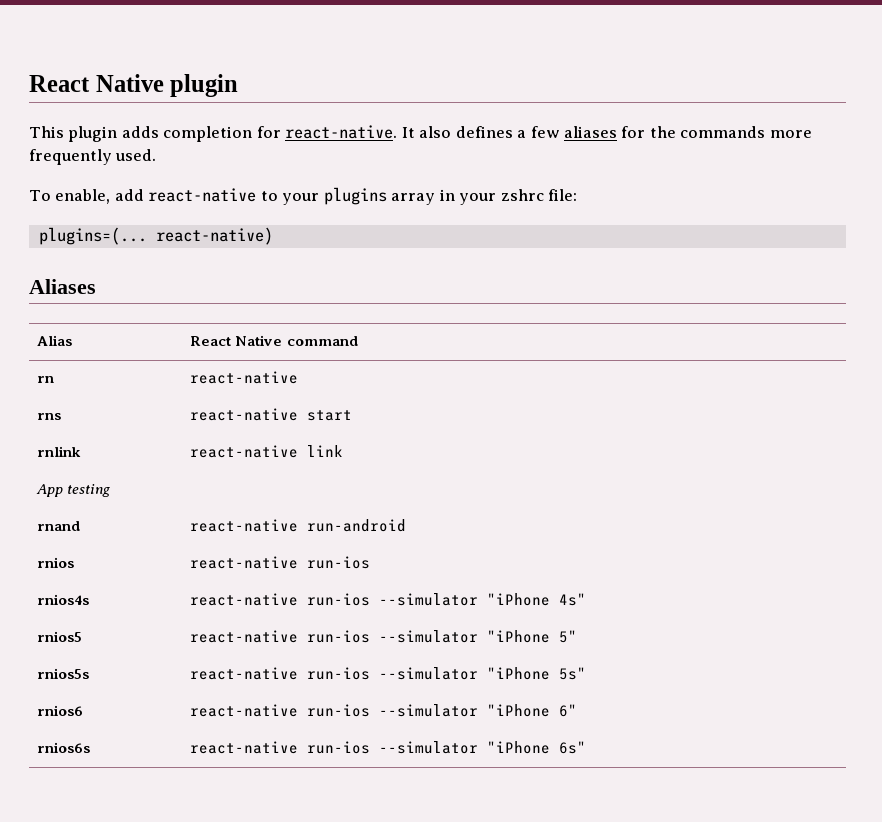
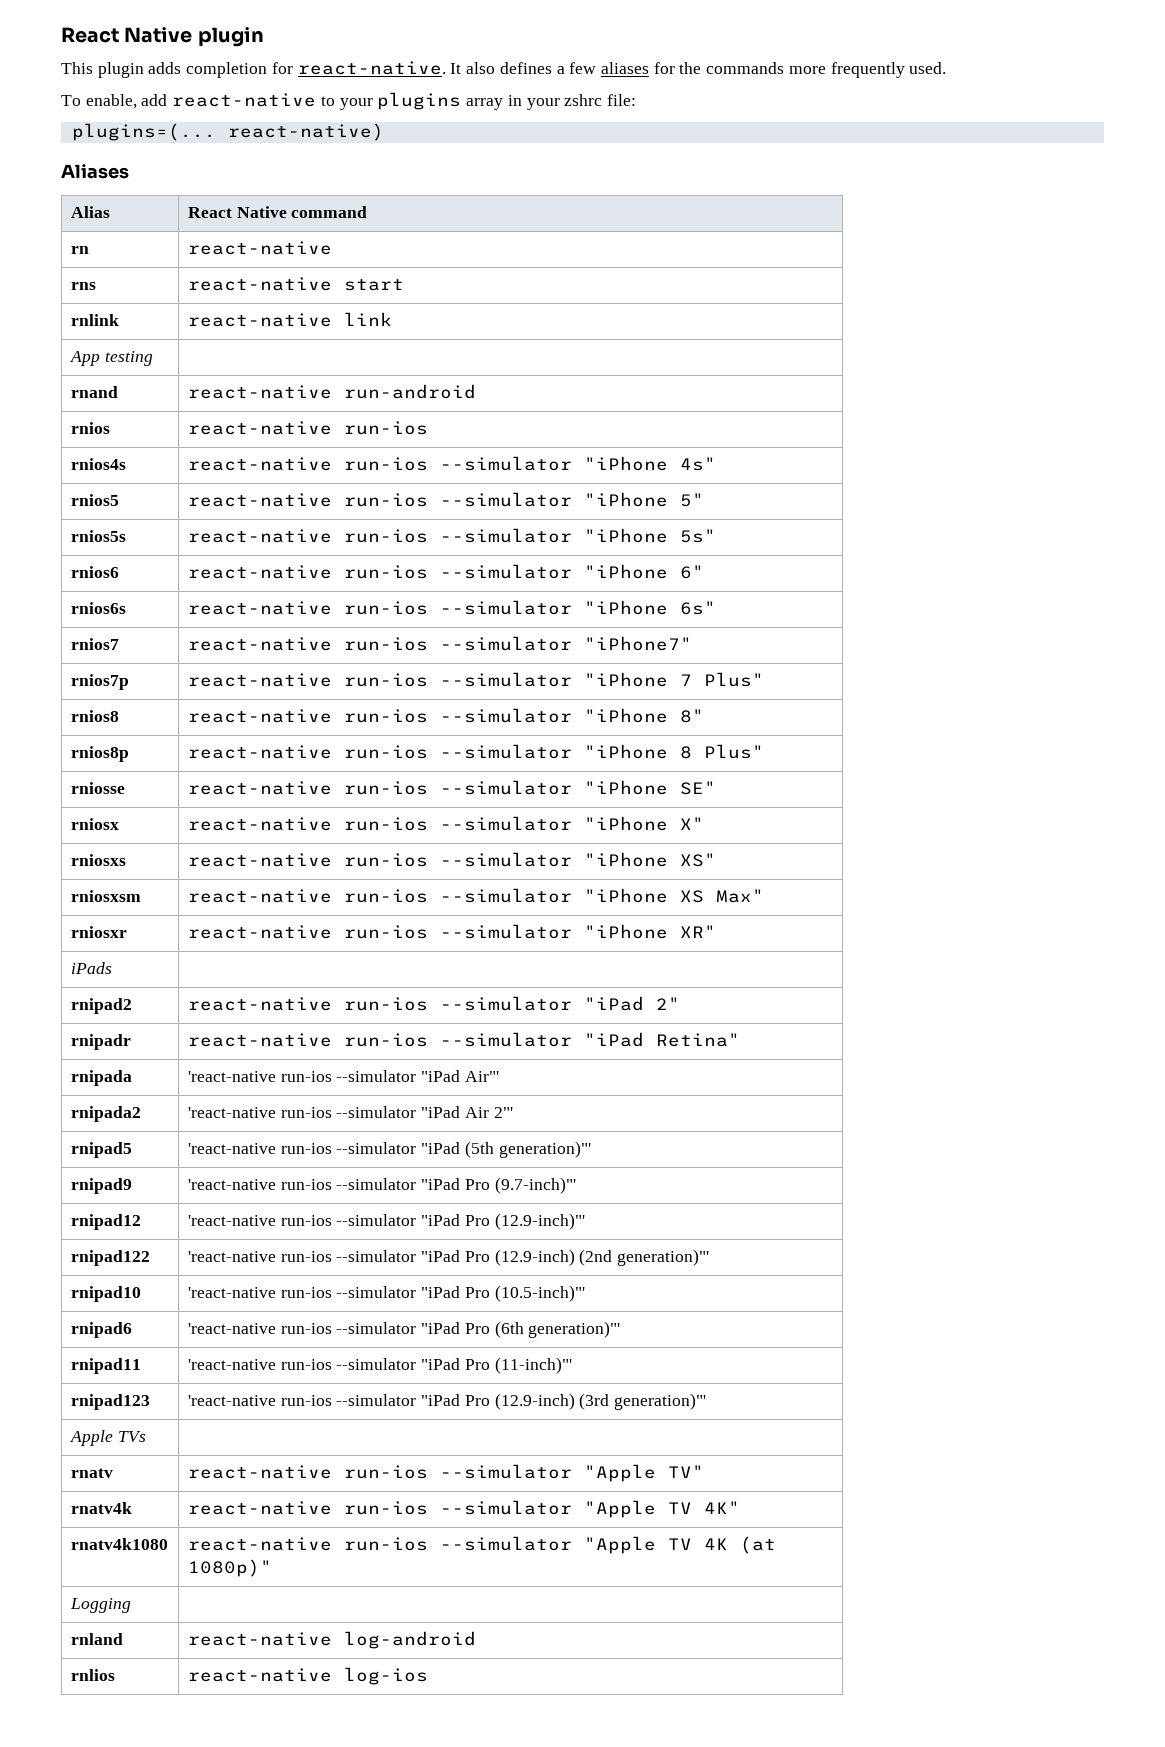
+ rnios7 | react-native run-ios --simulator "iPhone7"
+ rnios7p | react-native run-ios --simulator "iPhone 7 Plus"
+ rnios8 | react-native run-ios --simulator "iPhone 8"
+ rnios8p | react-native run-ios --simulator "iPhone 8 Plus"
+ rniosse | react-native run-ios --simulator "iPhone SE"
+ rniosx | react-native run-ios --simulator "iPhone X"
+ rniosxs | react-native run-ios --simulator "iPhone XS"
+ rniosxsm | react-native run-ios --simulator "iPhone XS Max"
+ rniosxr | react-native run-ios --simulator "iPhone XR"
+ iPads |
+ rnipad2 | react-native run-ios --simulator "iPad 2"
+ rnipadr | react-native run-ios --simulator "iPad Retina"
+ rnipada | 'react-native run-ios --simulator "iPad Air"'
+ rnipada2 | 'react-native run-ios --simulator "iPad Air 2"'
+ rnipad5 | 'react-native run-ios --simulator "iPad (5th generation)"'
+ rnipad9 | 'react-native run-ios --simulator "iPad Pro (9.7-inch)"'
+ rnipad12 | 'react-native run-ios --simulator "iPad Pro (12.9-inch)"'
+ rnipad122 | 'react-native run-ios --simulator "iPad Pro (12.9-inch) (2nd generation)"'
+ rnipad10 | 'react-native run-ios --simulator "iPad Pro (10.5-inch)"'
+ rnipad6 | 'react-native run-ios --simulator "iPad Pro (6th generation)"'
+ rnipad11 | 'react-native run-ios --simulator "iPad Pro (11-inch)"'
+ rnipad123 | 'react-native run-ios --simulator "iPad Pro (12.9-inch) (3rd generation)"'
+ Apple TVs |
+ rnatv | react-native run-ios --simulator "Apple TV"
+ rnatv4k | react-native run-ios --simulator "Apple TV 4K"
+ rnatv4k1080 | react-native run-ios --simulator "Apple TV 4K (at 1080p)"
+ Logging |
+ rnland | react-native log-android
+ rnlios | react-native log-ios

